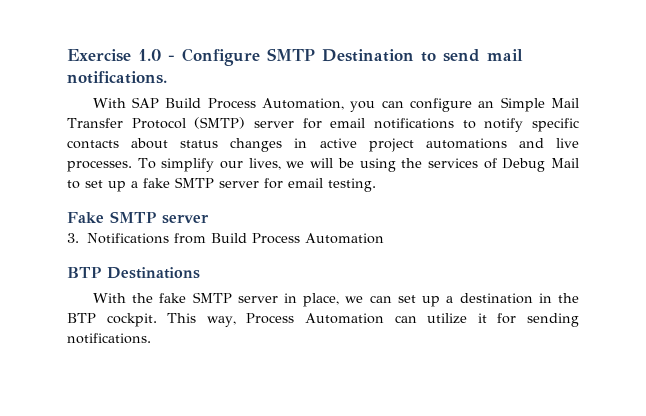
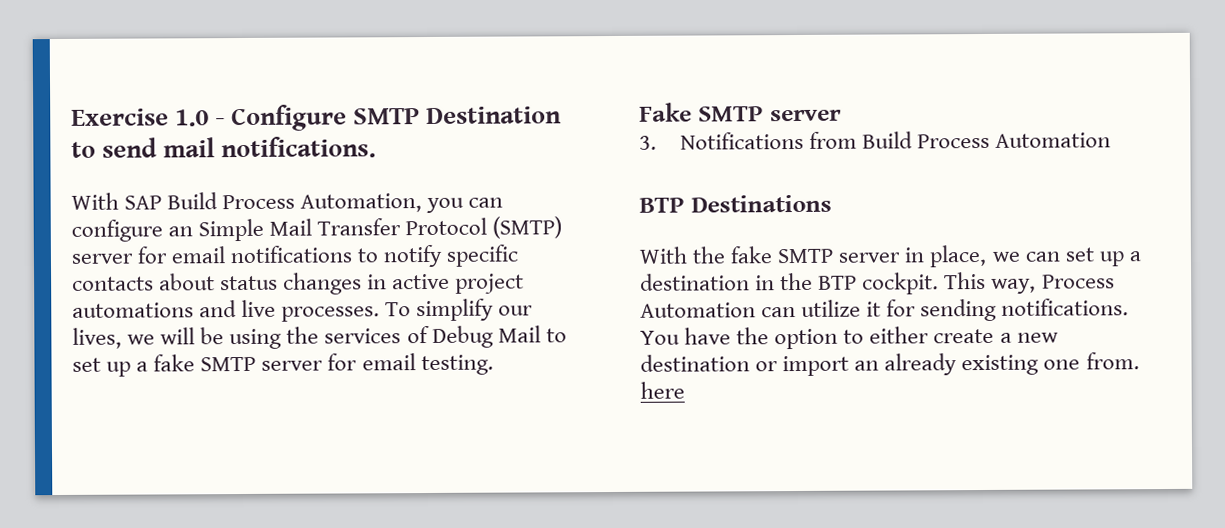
+ You have the option to either create a new destination or import an already existing one from. here

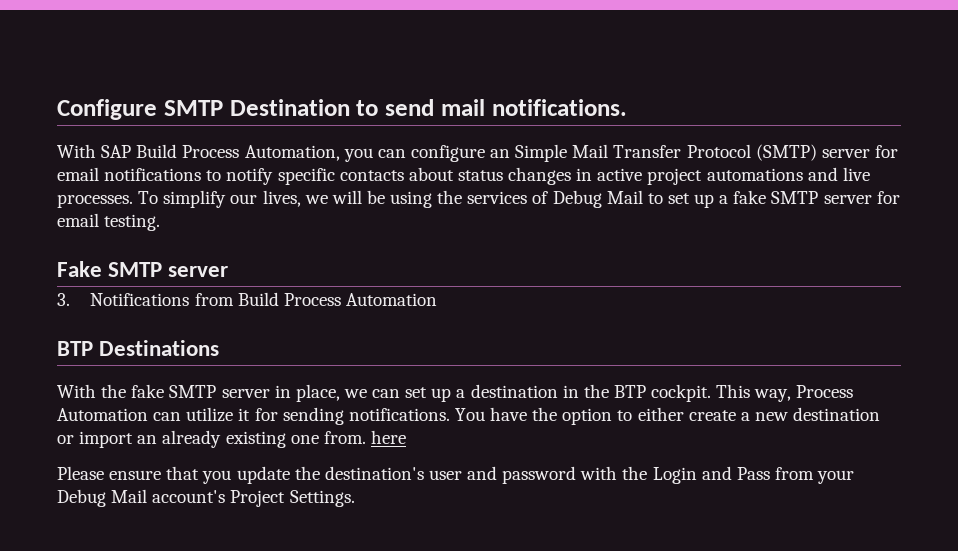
- Exercise 1.0 - Configure SMTP Destination to send mail notifications.
+ Configure SMTP Destination to send mail notifications.
+ Please ensure that you update the destination's user and password with the Login and Pass from your Debug Mail account's Project Settings.

